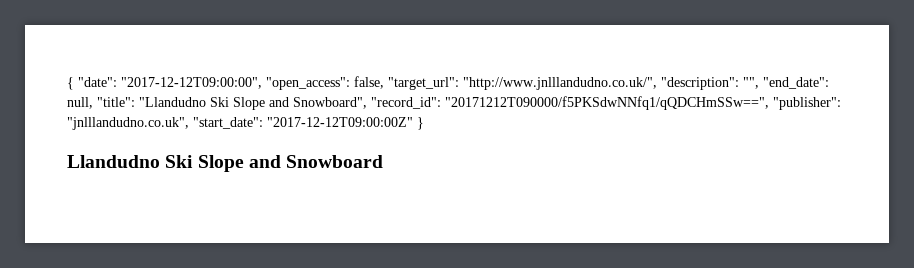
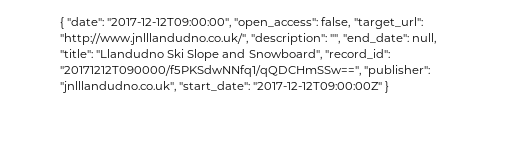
- Llandudno Ski Slope and Snowboard

